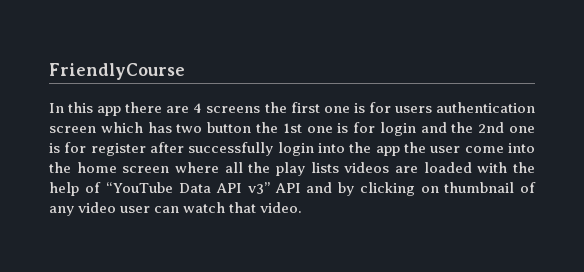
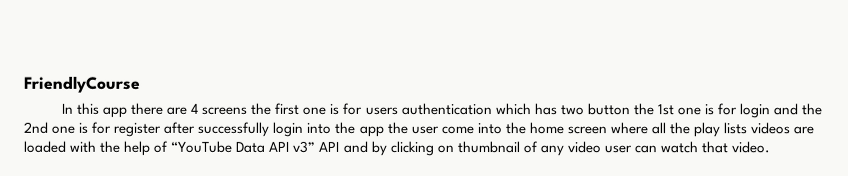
- In this app there are 4 screens the first one is for users authentication screen which has two button the 1st one is for login and the 2nd one is for register after successfully login into the app the user come into the home screen where all the play lists videos are loaded with the help of “YouTube Data API v3” API and by clicking on thumbnail of any video user can watch that video.
+ In this app there are 4 screens the first one is for users authentication which has two button the 1st one is for login and the 2nd one is for register after successfully login into the app the user come into the home screen where all the play lists videos are loaded with the help of “YouTube Data API v3” API and by clicking on thumbnail of any video user can watch that video.

